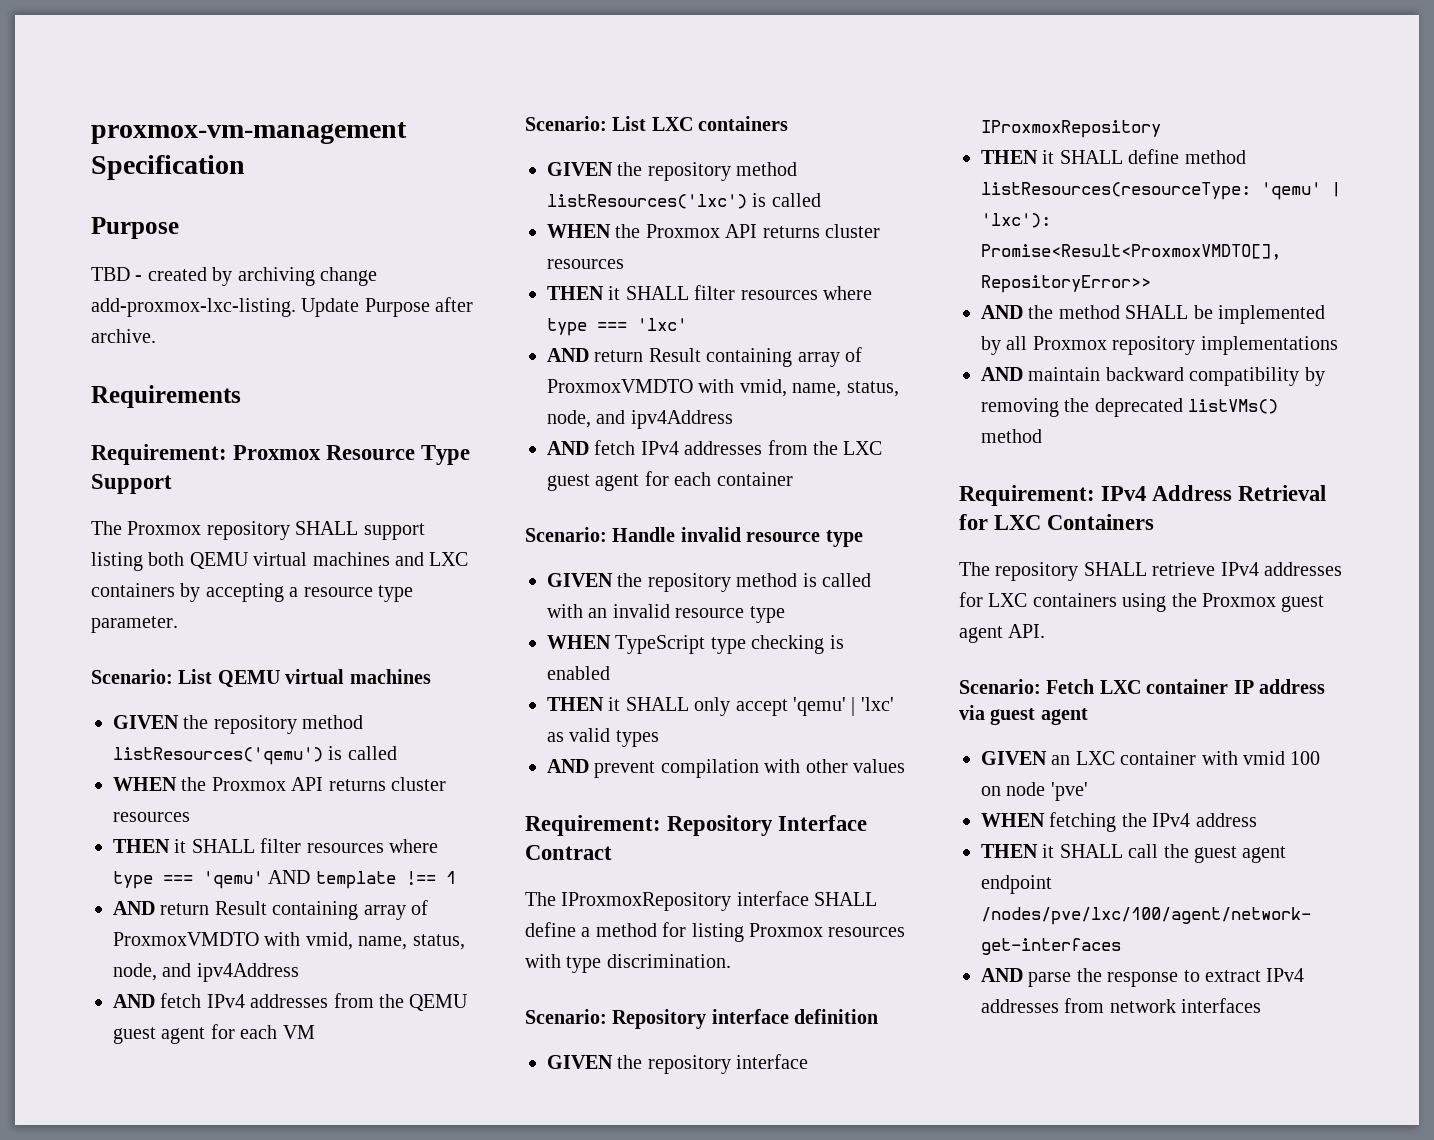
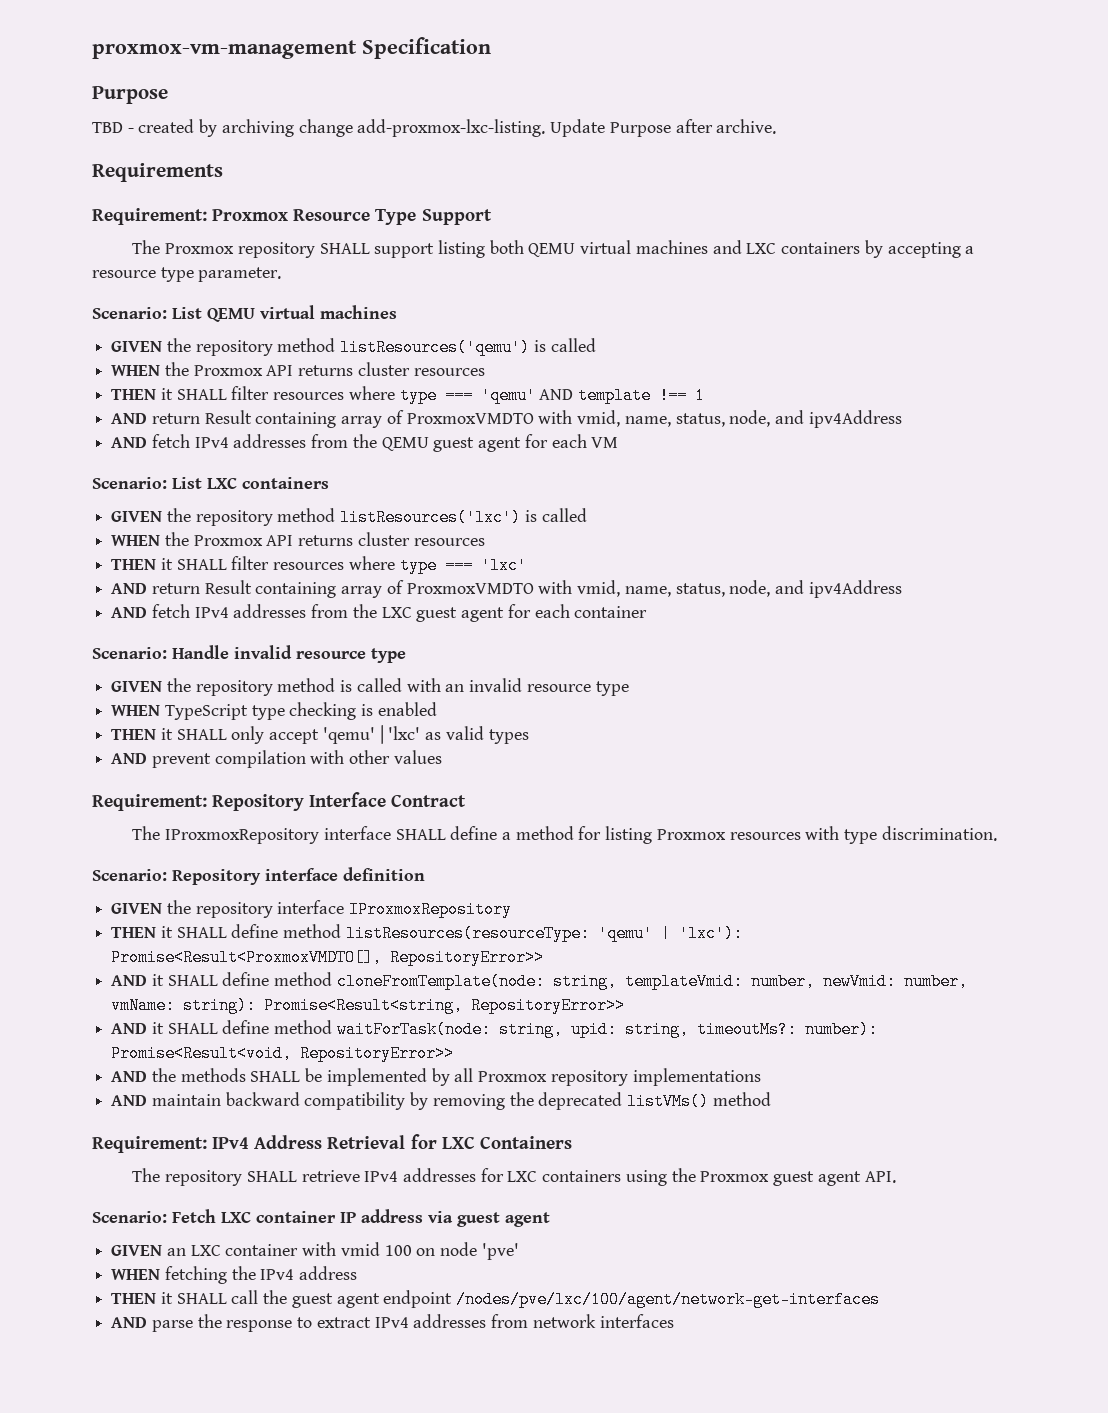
+ AND it SHALL define method cloneFromTemplate(node: string, templateVmid: number, newVmid: number, vmName: string): Promise<Result<string, RepositoryError>>
+ AND it SHALL define method waitForTask(node: string, upid: string, timeoutMs?: number): Promise<Result<void, RepositoryError>>
- AND the method SHALL be implemented by all Proxmox repository implementations
+ AND the methods SHALL be implemented by all Proxmox repository implementations

